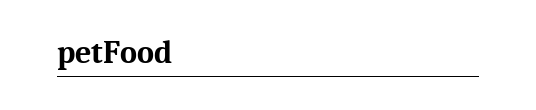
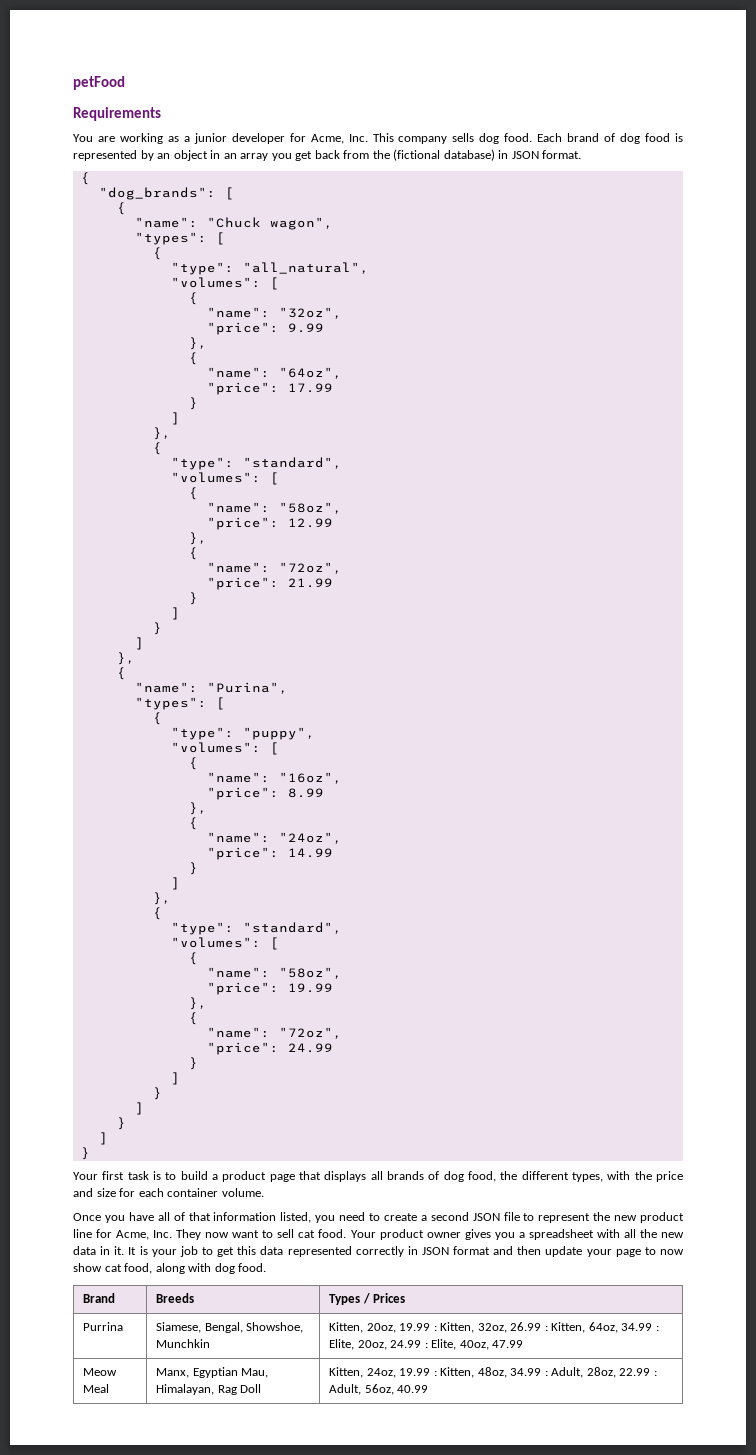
+ Requirements
+ You are working as a junior developer for Acme, Inc. This company sells dog food. Each brand of dog food is represented by an object in an array you get back from the (fictional database) in JSON format.
+ {
+ "dog_brands": [
+ {
+ "name": "Chuck wagon",
+ "types": [
+ {
+ "type": "all_natural",
+ "volumes": [
+ {
+ "name": "32oz",
+ "price": 9.99
+ },
+ {
+ "name": "64oz",
+ "price": 17.99
+ }
+ ]
+ },
+ {
+ "type": "standard",
+ "volumes": [
+ {
+ "name": "58oz",
+ "price": 12.99
+ },
+ {
+ "name": "72oz",
+ "price": 21.99
+ }
+ ]
+ }
+ ]
+ },
+ {
+ "name": "Purina",
+ "types": [
+ {
+ "type": "puppy",
+ "volumes": [
+ {
+ "name": "16oz",
+ "price": 8.99
+ },
+ {
+ "name": "24oz",
+ "price": 14.99
+ }
+ ]
+ },
+ {
+ "type": "standard",
+ "volumes": [
+ {
+ "name": "58oz",
+ "price": 19.99
+ },
+ {
+ "name": "72oz",
+ "price": 24.99
+ }
+ ]
+ }
+ ]
+ }
+ ]
+ }
+ Your first task is to build a product page that displays all brands of dog food, the different types, with the price and size for each container volume.
+ Once you have all of that information listed, you need to create a second JSON file to represent the new product line for Acme, Inc. They now want to sell cat food. Your product owner gives you a spreadsheet with all the new data in it. It is your job to get this data represented correctly in JSON format and then update your page to now show cat food, along with dog food.
+ Brand | Breeds | Types / Prices
+ Purrina | Siamese, Bengal, Showshoe, Munchkin | Kitten, 20oz, 19.99 : Kitten, 32oz, 26.99 : Kitten, 64oz, 34.99 : Elite, 20oz, 24.99 : Elite, 40oz, 47.99
+ Meow Meal | Manx, Egyptian Mau, Himalayan, Rag Doll | Kitten, 24oz, 19.99 : Kitten, 48oz, 34.99 : Adult, 28oz, 22.99 : Adult, 56oz, 40.99

